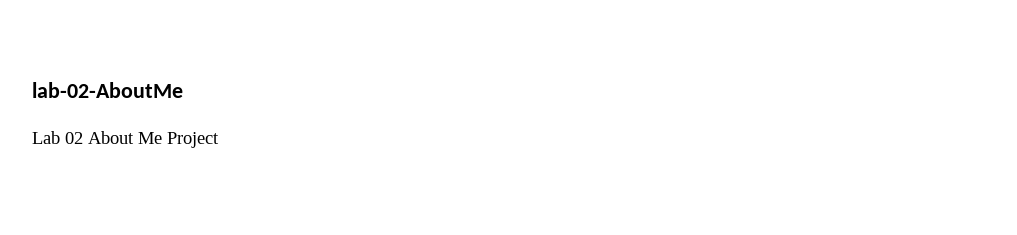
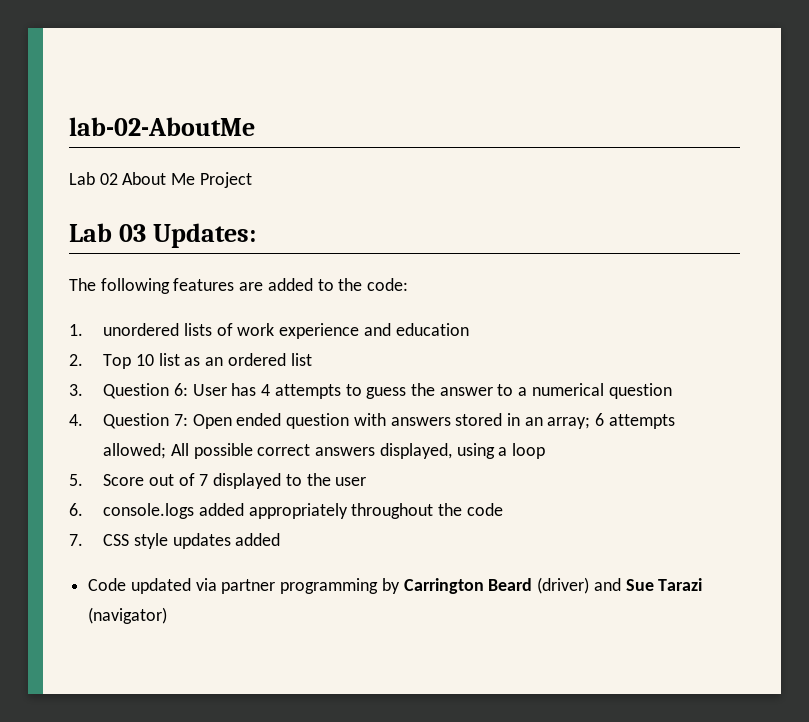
+ Lab 03 Updates:
+ The following features are added to the code:
+ 1. unordered lists of work experience and education
+ 2. Top 10 list as an ordered list
+ 3. Question 6: User has 4 attempts to guess the answer to a numerical question
+ 4. Question 7: Open ended question with answers stored in an array; 6 attempts allowed; All possible correct answers displayed, using a loop
+ 5. Score out of 7 displayed to the user
+ 6. console.logs added appropriately throughout the code
+ 7. CSS style updates added
+ Code updated via partner programming by Carrington Beard (driver) and Sue Tarazi (navigator)

